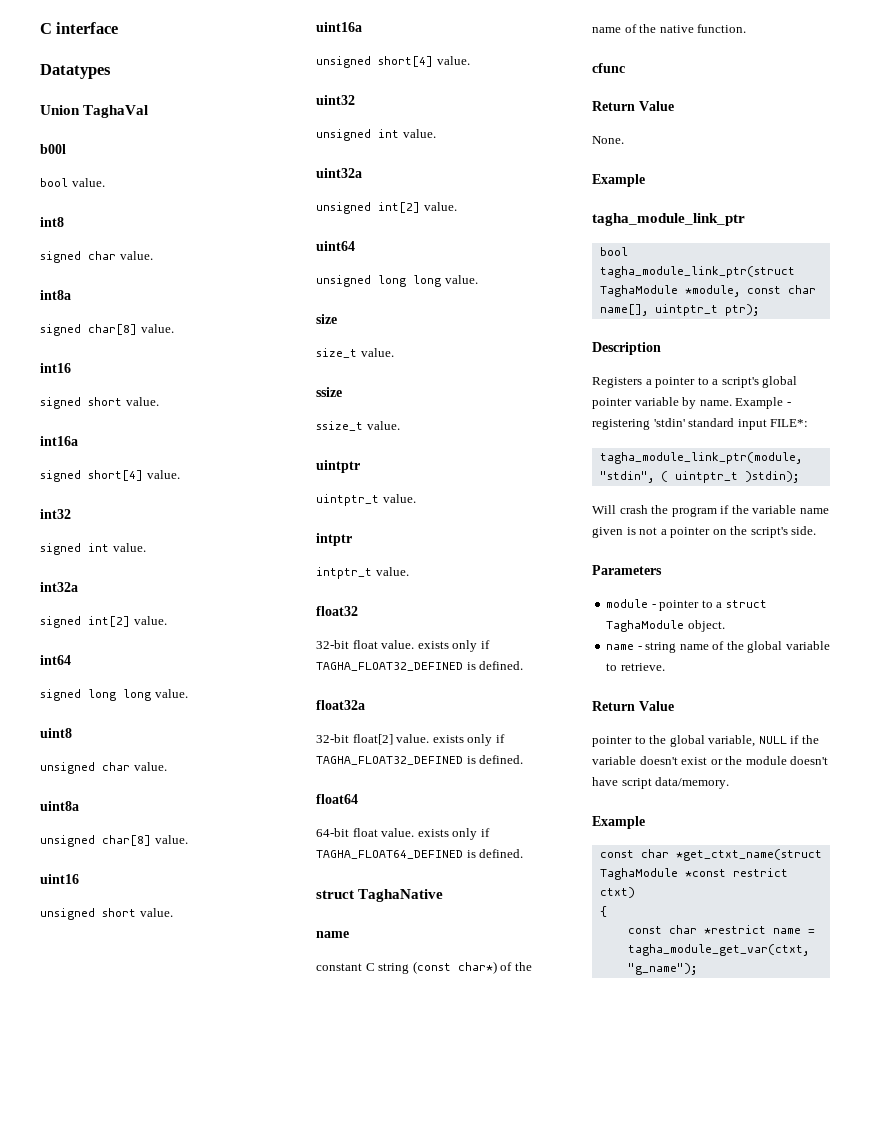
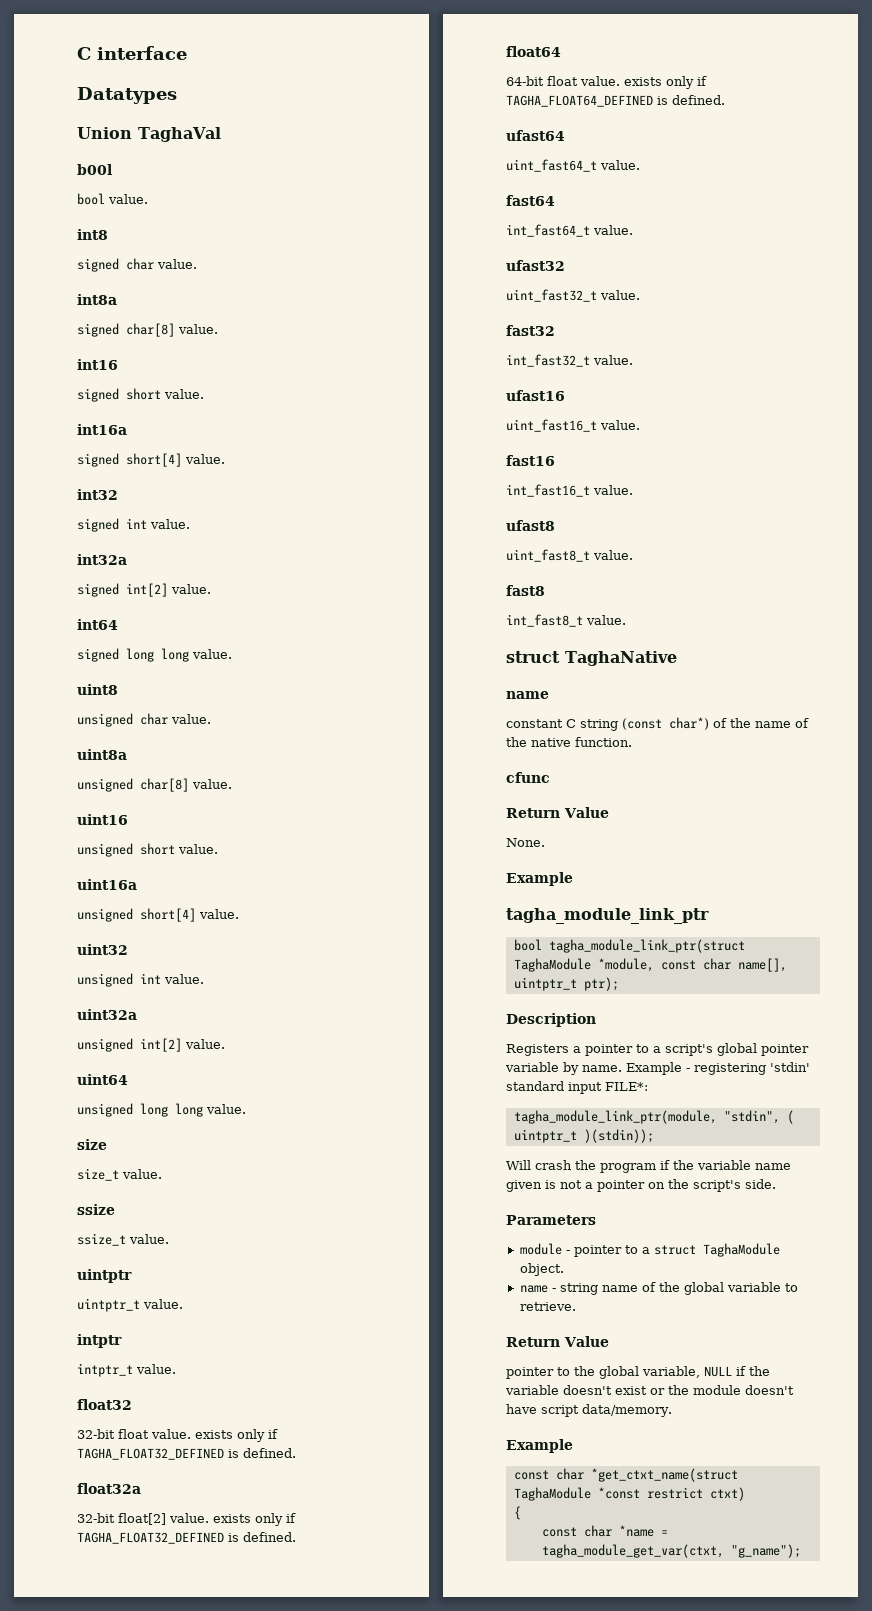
+ ufast64
+ uint_fast64_t value.
+ fast64
+ int_fast64_t value.
+ ufast32
+ uint_fast32_t value.
+ fast32
+ int_fast32_t value.
+ ufast16
+ uint_fast16_t value.
+ fast16
+ int_fast16_t value.
+ ufast8
+ uint_fast8_t value.
+ fast8
+ int_fast8_t value.
- tagha_module_link_ptr(module, "stdin", ( uintptr_t )stdin);
+ tagha_module_link_ptr(module, "stdin", ( uintptr_t )(stdin));
- const char *restrict name = tagha_module_get_var(ctxt, "g_name");
+ const char *name = tagha_module_get_var(ctxt, "g_name");

